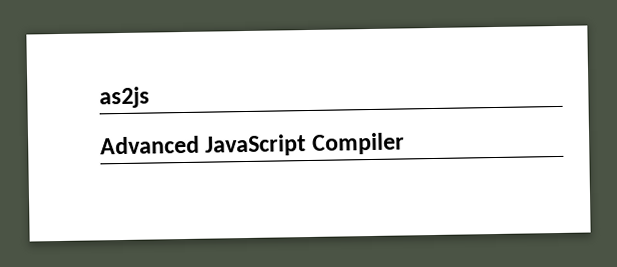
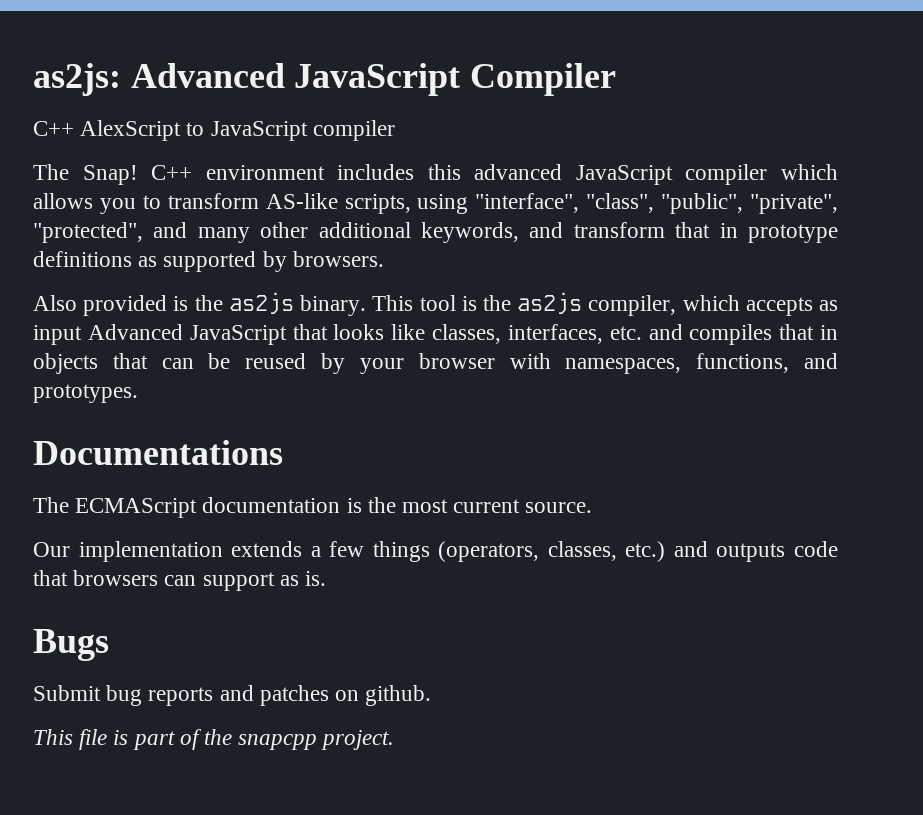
- as2js
- Advanced JavaScript Compiler
+ as2js: Advanced JavaScript Compiler
+ C++ AlexScript to JavaScript compiler
+ The Snap! C++ environment includes this advanced JavaScript compiler which allows you to transform AS-like scripts, using "interface", "class", "public", "private", "protected", and many other additional keywords, and transform that in prototype definitions as supported by browsers.
+ Also provided is the as2js binary. This tool is the as2js compiler, which accepts as input Advanced JavaScript that looks like classes, interfaces, etc. and compiles that in objects that can be reused by your browser with namespaces, functions, and prototypes.
+ Documentations
+ The ECMAScript documentation is the most current source.
+ Our implementation extends a few things (operators, classes, etc.) and outputs code that browsers can support as is.
+ Bugs
+ Submit bug reports and patches on github.
+ This file is part of the snapcpp project.

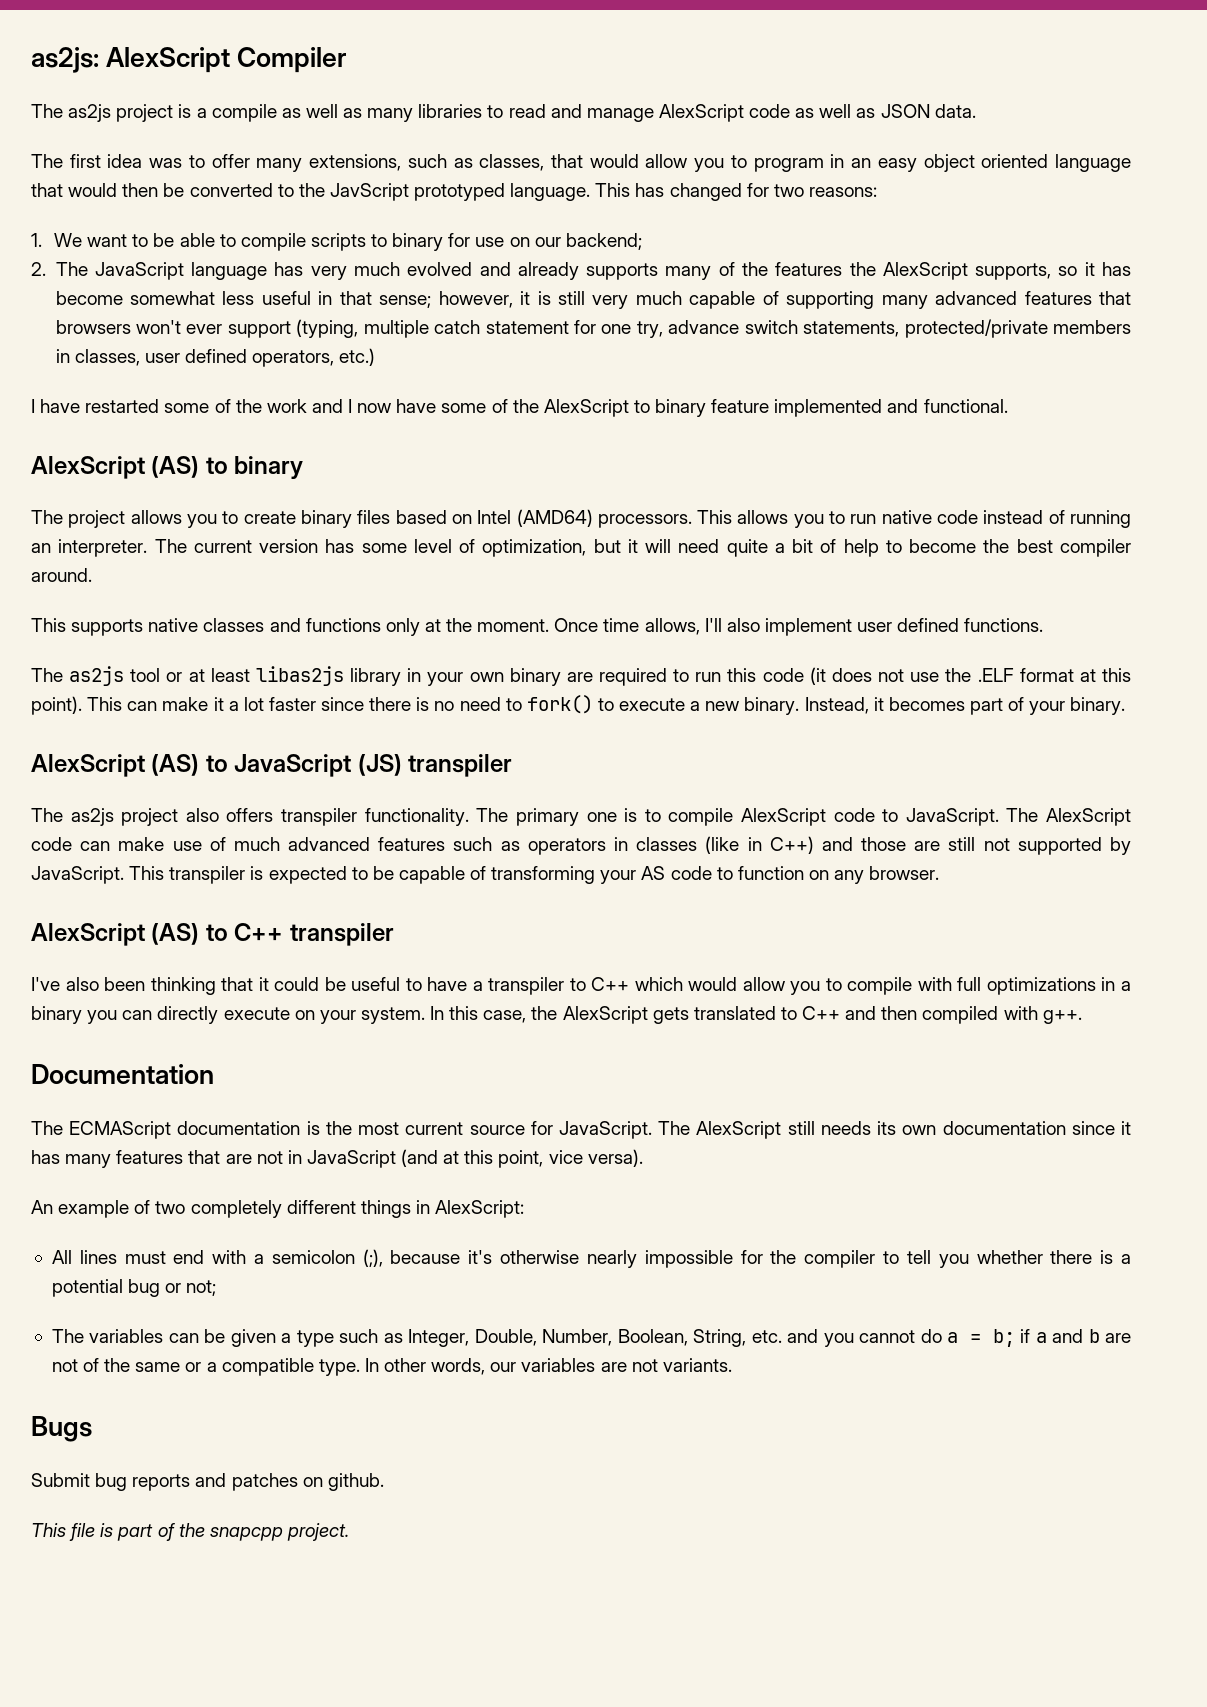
- as2js: Advanced JavaScript Compiler
+ as2js: AlexScript Compiler
- C++ AlexScript to JavaScript compiler
- The Snap! C++ environment includes this advanced JavaScript compiler which allows you to transform AS-like scripts, using "interface", "class", "public", "private", "protected", and many other additional keywords, and transform that in prototype definitions as supported by browsers.
- Also provided is the as2js binary. This tool is the as2js compiler, which accepts as input Advanced JavaScript that looks like classes, interfaces, etc. and compiles that in objects that can be reused by your browser with namespaces, functions, and prototypes.
- Documentations
+ The as2js project is a compile as well as many libraries to read and manage AlexScript code as well as JSON data.
+ The first idea was to offer many extensions, such as classes, that would allow you to program in an easy object oriented language that would then be converted to the JavScript prototyped language. This has changed for two reasons:
+ 1. We want to be able to compile scripts to binary for use on our backend;
+ 2. The JavaScript language has very much evolved and already supports many of the features the AlexScript supports, so it has become somewhat less useful in that sense; however, it is still very much capable of supporting many advanced features that browsers won't ever support (typing, multiple catch statement for one try, advance switch statements, protected/private members in classes, user defined operators, etc.)
+ I have restarted some of the work and I now have some of the AlexScript to binary feature implemented and functional.
+ AlexScript (AS) to binary
+ The project allows you to create binary files based on Intel (AMD64) processors. This allows you to run native code instead of running an interpreter. The current version has some level of optimization, but it will need quite a bit of help to become the best compiler around.
+ This supports native classes and functions only at the moment. Once time allows, I'll also implement user defined functions.
+ The as2js tool or at least libas2js library in your own binary are required to run this code (it does not use the .ELF format at this point). This can make it a lot faster since there is no need to fork() to execute a new binary. Instead, it becomes part of your binary.
+ AlexScript (AS) to JavaScript (JS) transpiler
+ The as2js project also offers transpiler functionality. The primary one is to compile AlexScript code to JavaScript. The AlexScript code can make use of much advanced features such as operators in classes (like in C++) and those are still not supported by JavaScript. This transpiler is expected to be capable of transforming your AS code to function on any browser.
+ AlexScript (AS) to C++ transpiler
+ I've also been thinking that it could be useful to have a transpiler to C++ which would allow you to compile with full optimizations in a binary you can directly execute on your system. In this case, the AlexScript gets translated to C++ and then compiled with g++.
+ Documentation
- The ECMAScript documentation is the most current source.
- Our implementation extends a few things (operators, classes, etc.) and outputs code that browsers can support as is.
+ The ECMAScript documentation is the most current source for JavaScript. The AlexScript still needs its own documentation since it has many features that are not in JavaScript (and at this point, vice versa).
+ An example of two completely different things in AlexScript:
+ All lines must end with a semicolon (;), because it's otherwise nearly impossible for the compiler to tell you whether there is a potential bug or not;
+ The variables can be given a type such as Integer, Double, Number, Boolean, String, etc. and you cannot do a = b; if a and b are not of the same or a compatible type. In other words, our variables are not variants.

